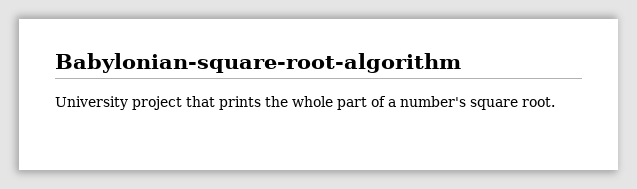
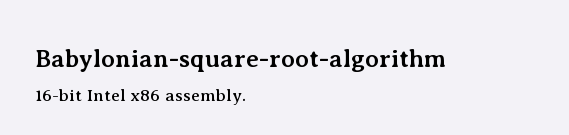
- University project that prints the whole part of a number's square root.
+ 16-bit Intel x86 assembly.

